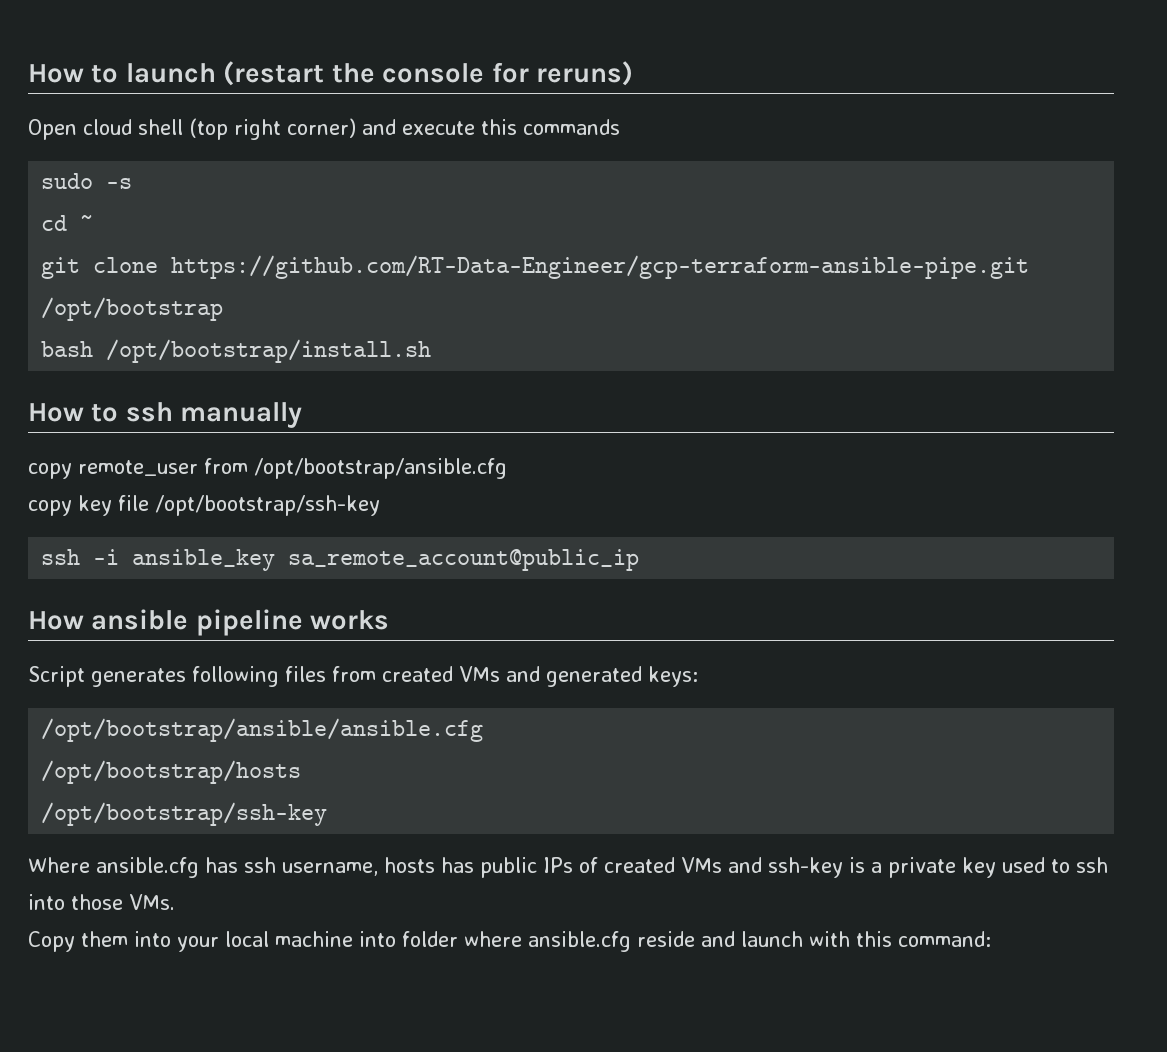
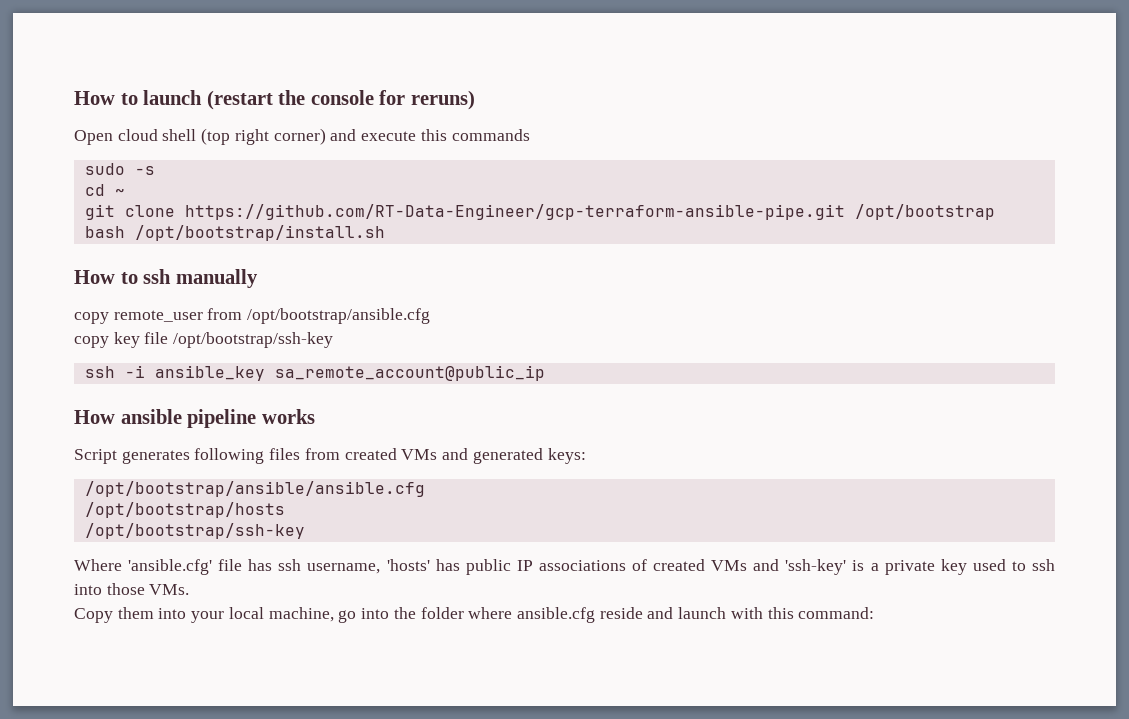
- Where ansible.cfg has ssh username, hosts has public IPs of created VMs and ssh-key is a private key used to ssh into those VMs.
+ Where 'ansible.cfg' file has ssh username, 'hosts' has public IP associations of created VMs and 'ssh-key' is a private key used to ssh into those VMs.
- Copy them into your local machine into folder where ansible.cfg reside and launch with this command:
+ Copy them into your local machine, go into the folder where ansible.cfg reside and launch with this command:

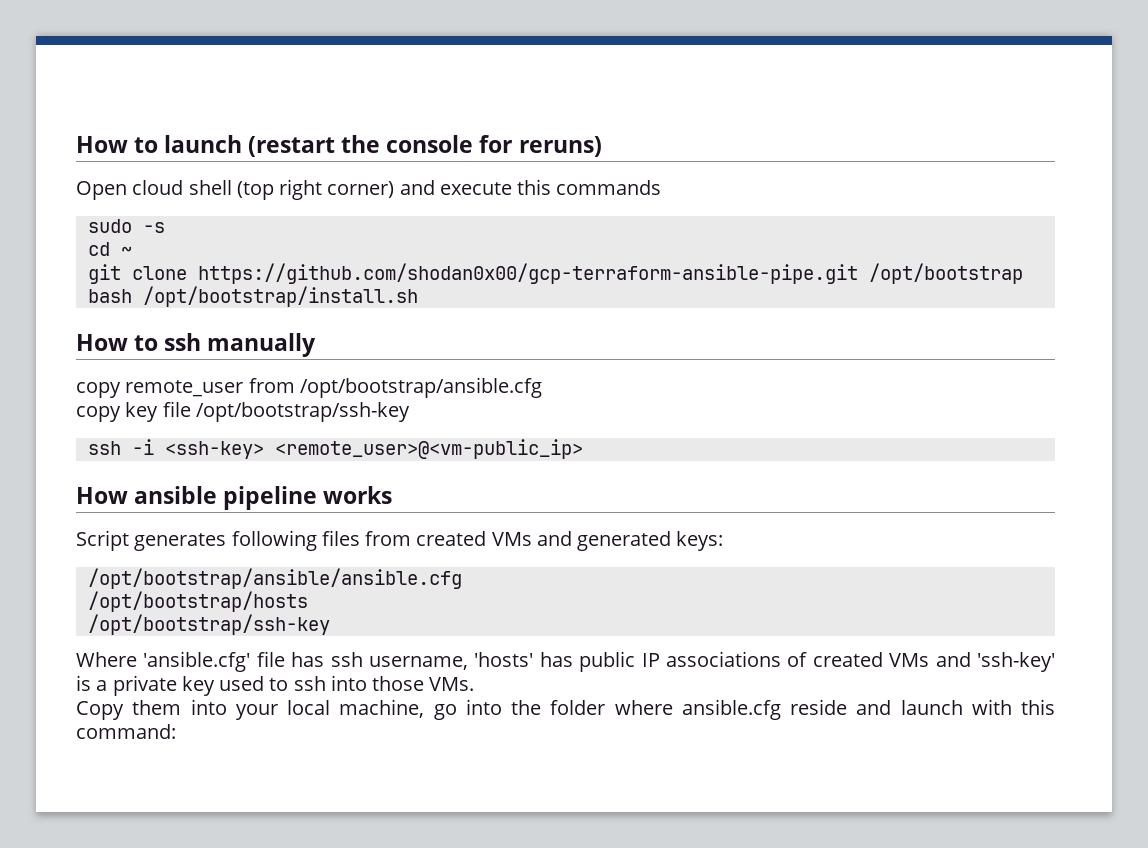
- git clone https://github.com/RT-Data-Engineer/gcp-terraform-ansible-pipe.git /opt/bootstrap
+ git clone https://github.com/shodan0x00/gcp-terraform-ansible-pipe.git /opt/bootstrap
- ssh -i ansible_key sa_remote_account@public_ip
+ ssh -i <ssh-key> <remote_user>@<vm-public_ip>

